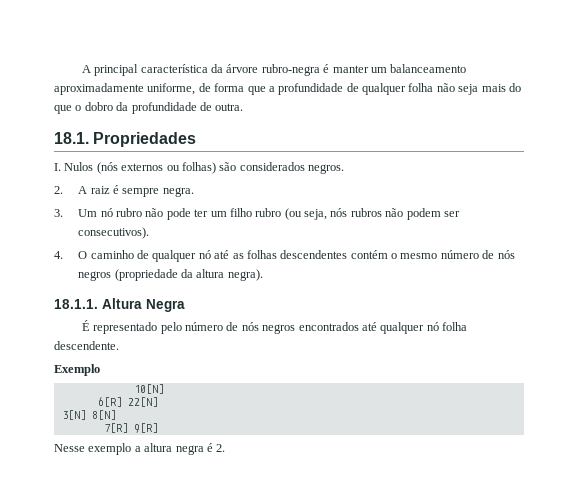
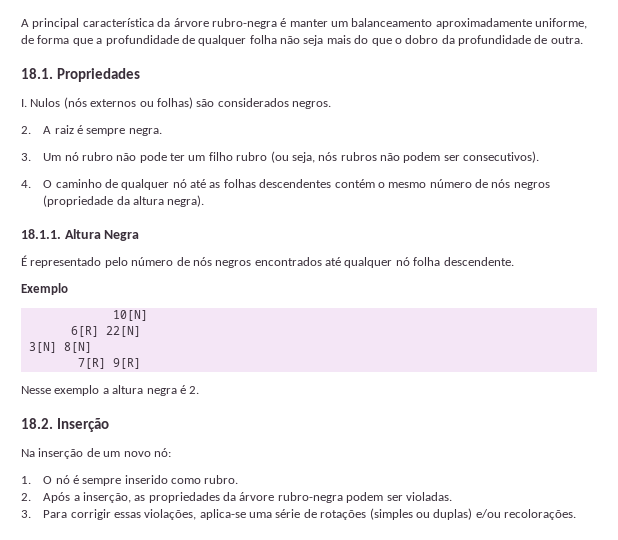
+ 18.2. Inserção
+ Na inserção de um novo nó:
+ 1. O nó é sempre inserido como rubro.
+ 2. Após a inserção, as propriedades da árvore rubro-negra podem ser violadas.
+ 3. Para corrigir essas violações, aplica-se uma série de rotações (simples ou duplas) e/ou recolorações.

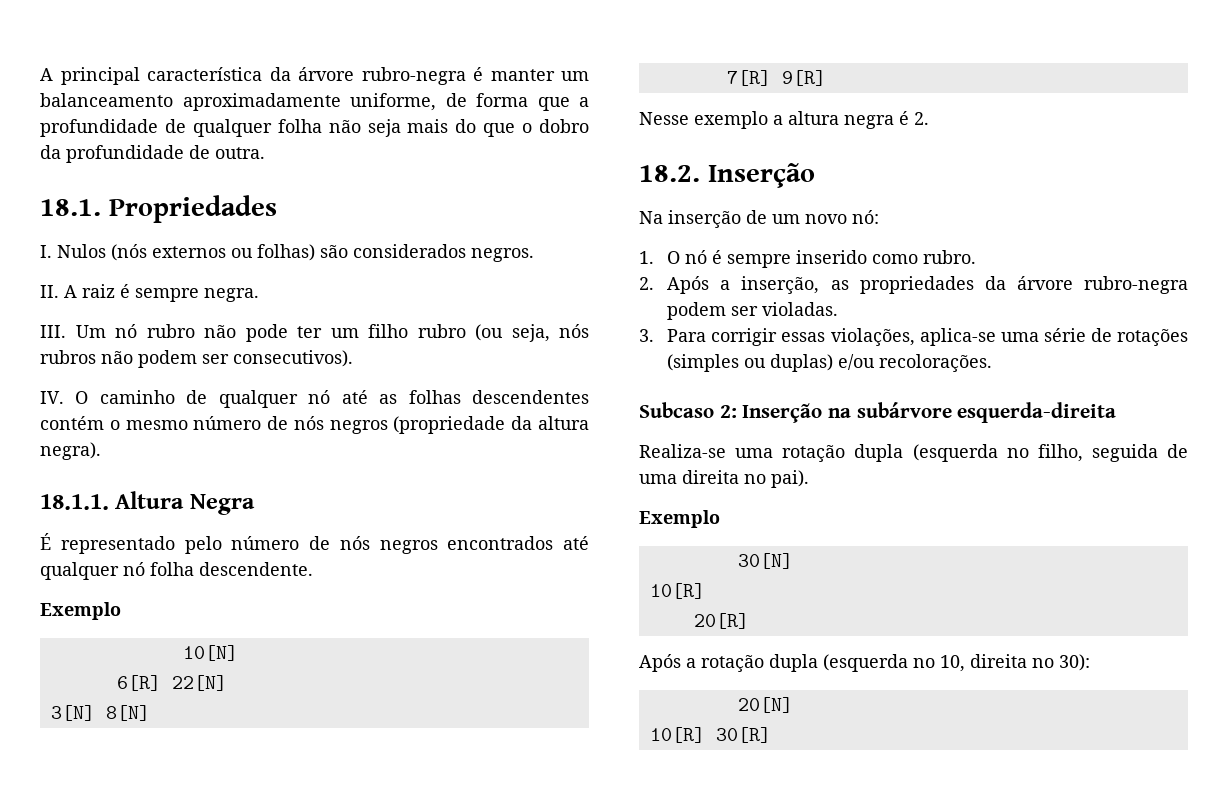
- 2. A raiz é sempre negra.
+ II. A raiz é sempre negra.
- 3. Um nó rubro não pode ter um filho rubro (ou seja, nós rubros não podem ser consecutivos).
+ III. Um nó rubro não pode ter um filho rubro (ou seja, nós rubros não podem ser consecutivos).
- 4. O caminho de qualquer nó até as folhas descendentes contém o mesmo número de nós negros (propriedade da altura negra).
+ IV. O caminho de qualquer nó até as folhas descendentes contém o mesmo número de nós negros (propriedade da altura negra).
+ Subcaso 2: Inserção na subárvore esquerda-direita
+ Realiza-se uma rotação dupla (esquerda no filho, seguida de uma direita no pai).
+ Exemplo
+ 30[N]
+ 10[R]
+ 20[R]
+ Após a rotação dupla (esquerda no 10, direita no 30):
+ 20[N]
+ 10[R] 30[R]

